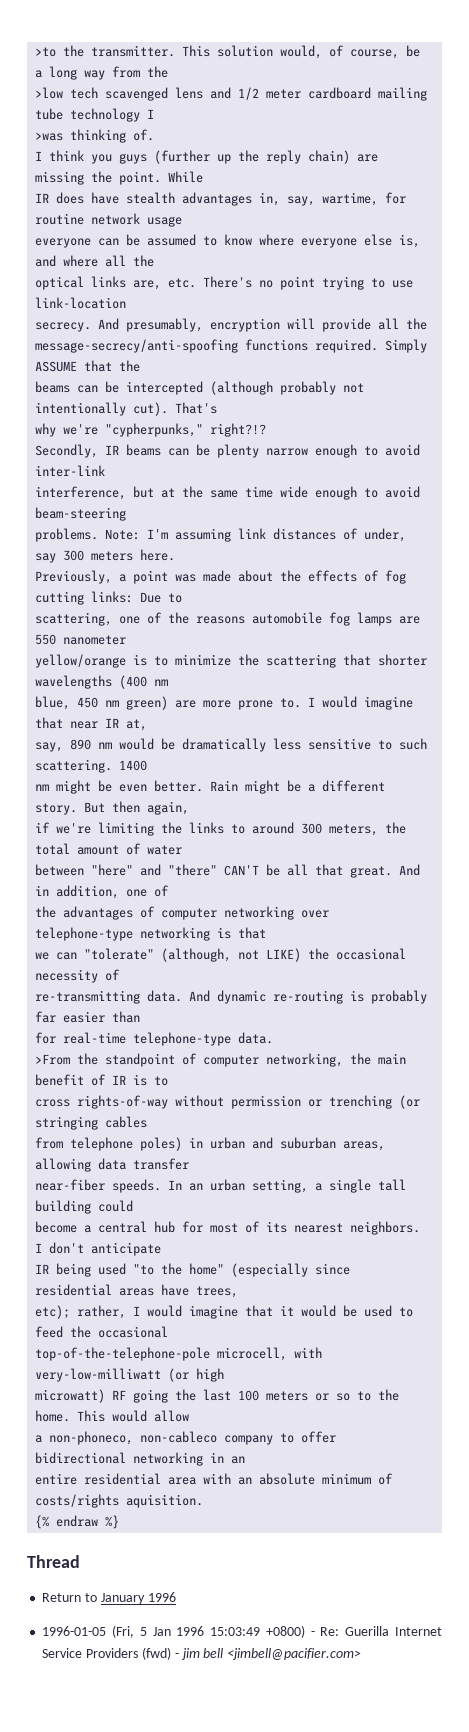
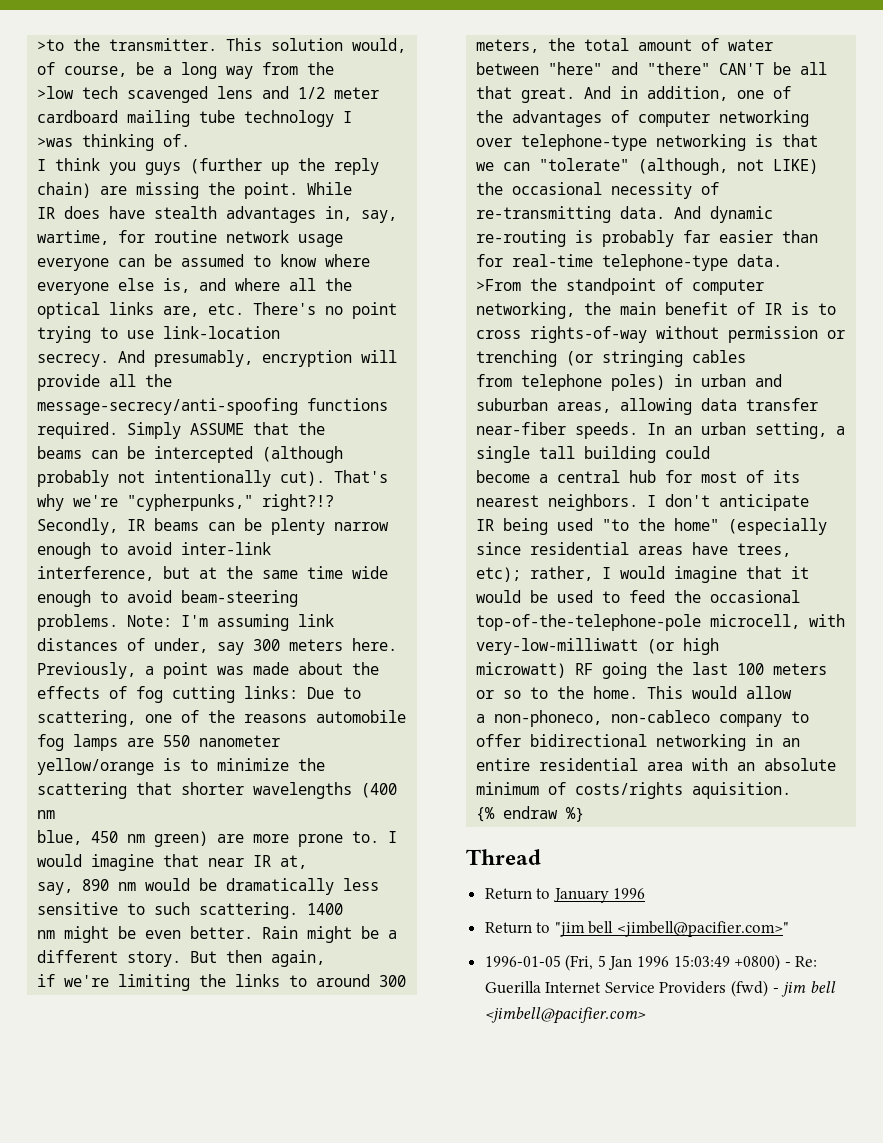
+ Return to "jim bell <jimbell@pacifier.com>"

